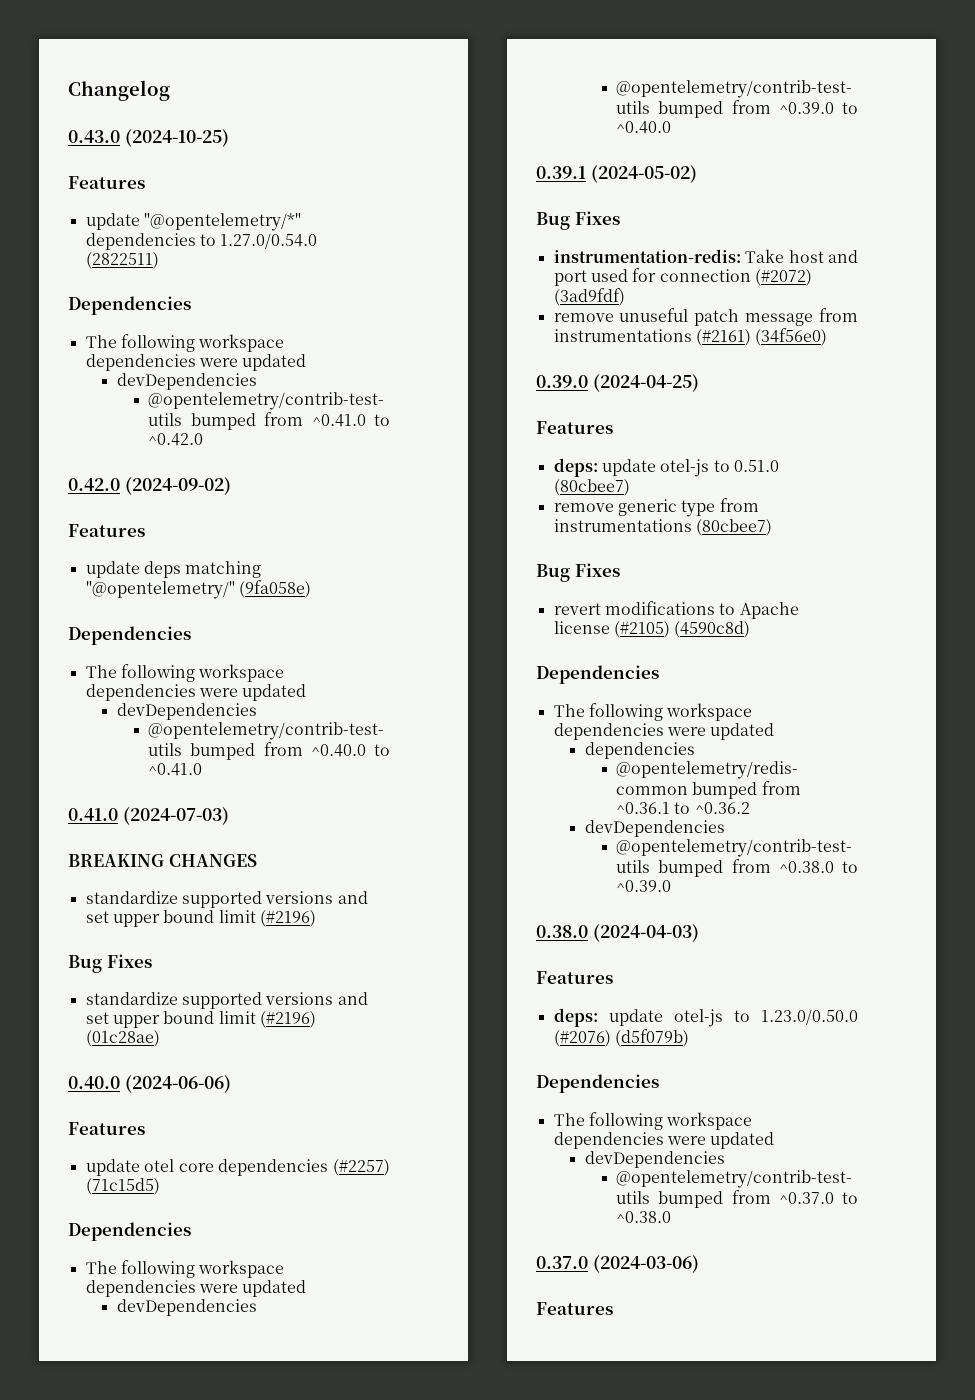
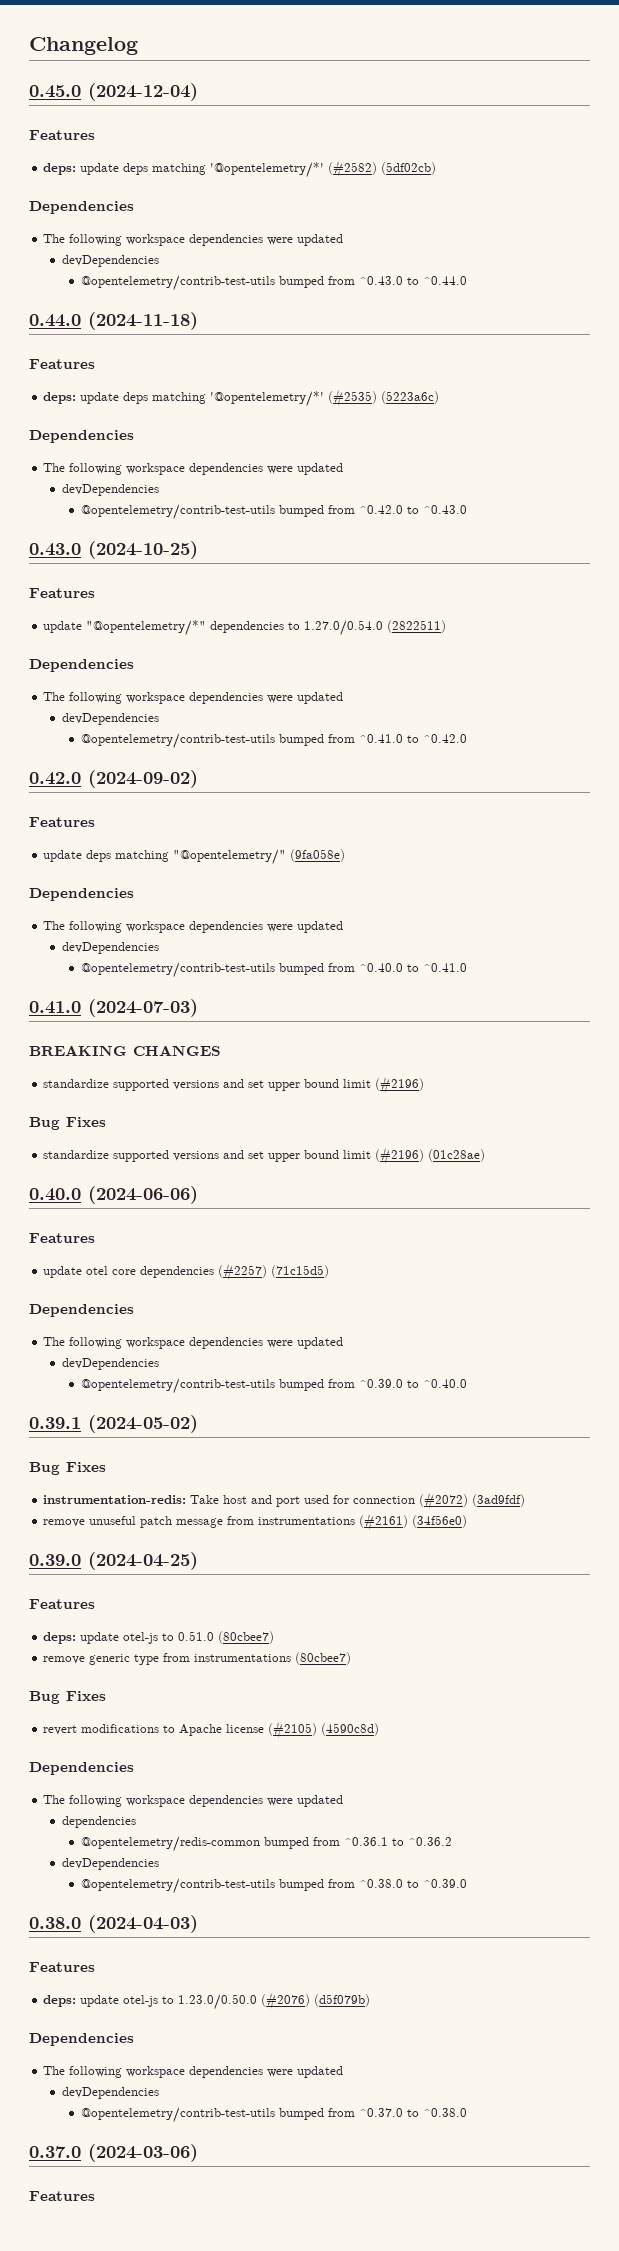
+ 0.45.0 (2024-12-04)
+ Features
+ deps: update deps matching '@opentelemetry/*' (#2582) (5df02cb)
+ Dependencies
+ The following workspace dependencies were updated
+ devDependencies
+ @opentelemetry/contrib-test-utils bumped from ^0.43.0 to ^0.44.0
+ 0.44.0 (2024-11-18)
+ Features
+ deps: update deps matching '@opentelemetry/*' (#2535) (5223a6c)
+ Dependencies
+ The following workspace dependencies were updated
+ devDependencies
+ @opentelemetry/contrib-test-utils bumped from ^0.42.0 to ^0.43.0

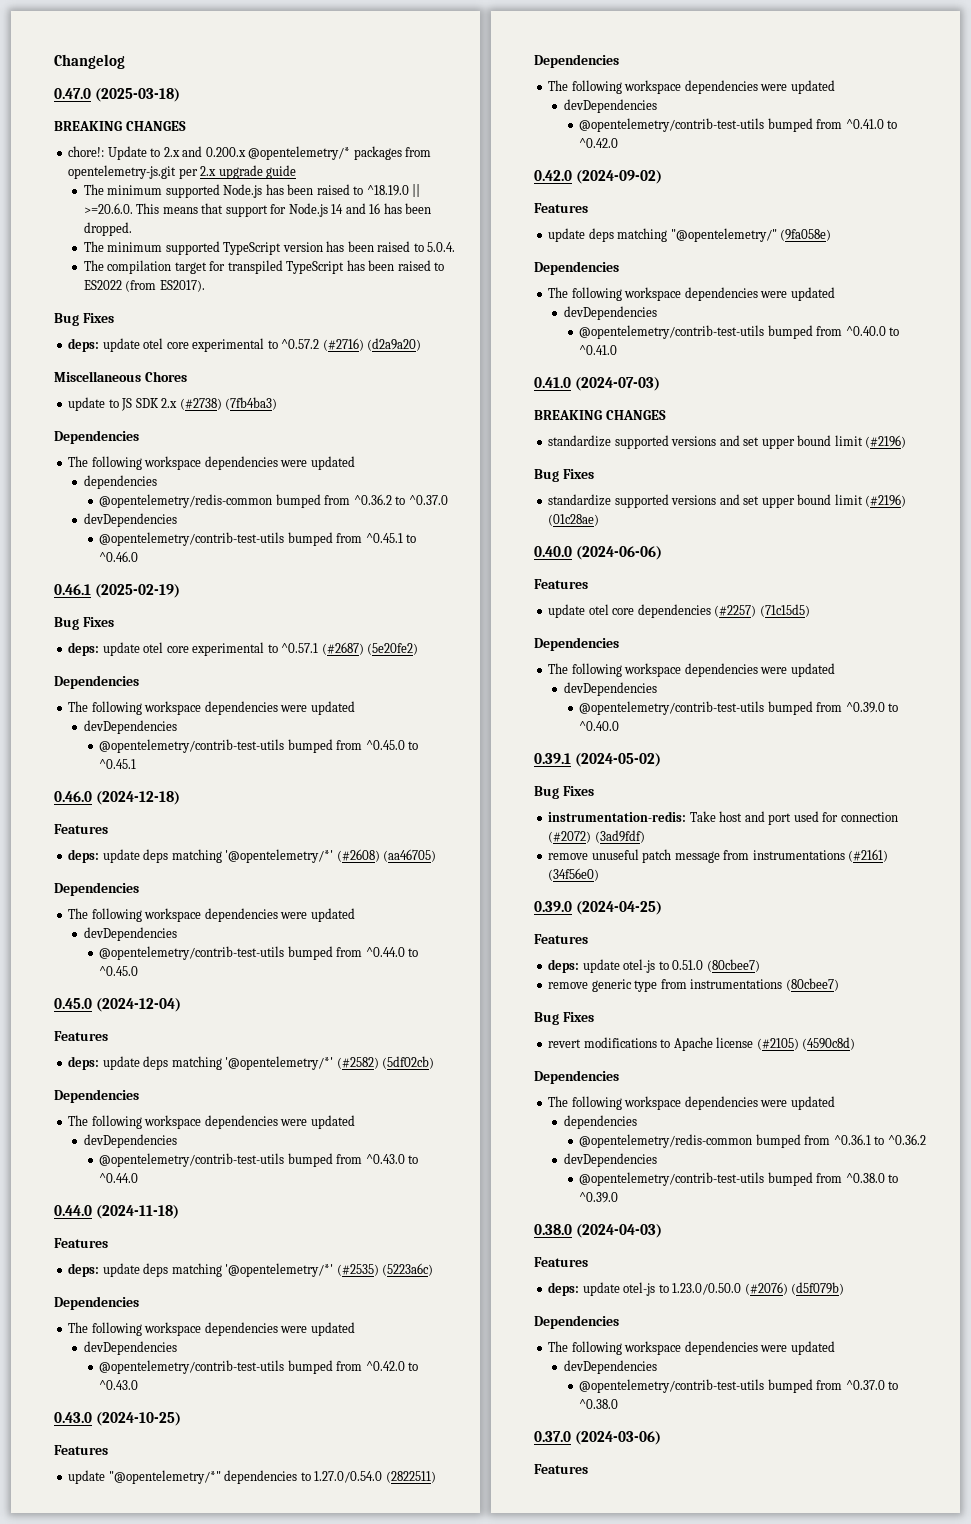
+ 0.47.0 (2025-03-18)
+ BREAKING CHANGES
+ chore!: Update to 2.x and 0.200.x @opentelemetry/* packages from opentelemetry-js.git per 2.x upgrade guide
+ The minimum supported Node.js has been raised to ^18.19.0 || >=20.6.0. This means that support for Node.js 14 and 16 has been dropped.
+ The minimum supported TypeScript version has been raised to 5.0.4.
+ The compilation target for transpiled TypeScript has been raised to ES2022 (from ES2017).
+ Bug Fixes
+ deps: update otel core experimental to ^0.57.2 (#2716) (d2a9a20)
+ Miscellaneous Chores
+ update to JS SDK 2.x (#2738) (7fb4ba3)
+ Dependencies
+ The following workspace dependencies were updated
+ dependencies
+ @opentelemetry/redis-common bumped from ^0.36.2 to ^0.37.0
+ devDependencies
+ @opentelemetry/contrib-test-utils bumped from ^0.45.1 to ^0.46.0
+ 0.46.1 (2025-02-19)
+ Bug Fixes
+ deps: update otel core experimental to ^0.57.1 (#2687) (5e20fe2)
+ Dependencies
+ The following workspace dependencies were updated
+ devDependencies
+ @opentelemetry/contrib-test-utils bumped from ^0.45.0 to ^0.45.1
+ 0.46.0 (2024-12-18)
+ Features
+ deps: update deps matching '@opentelemetry/*' (#2608) (aa46705)
+ Dependencies
+ The following workspace dependencies were updated
+ devDependencies
+ @opentelemetry/contrib-test-utils bumped from ^0.44.0 to ^0.45.0

